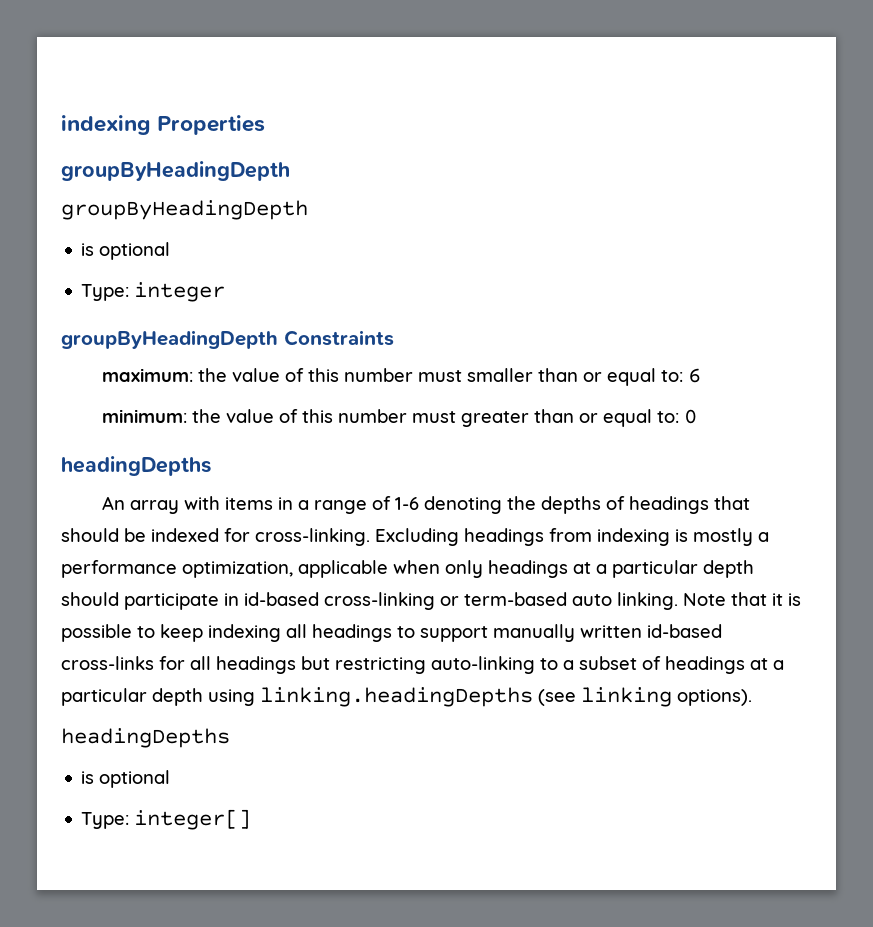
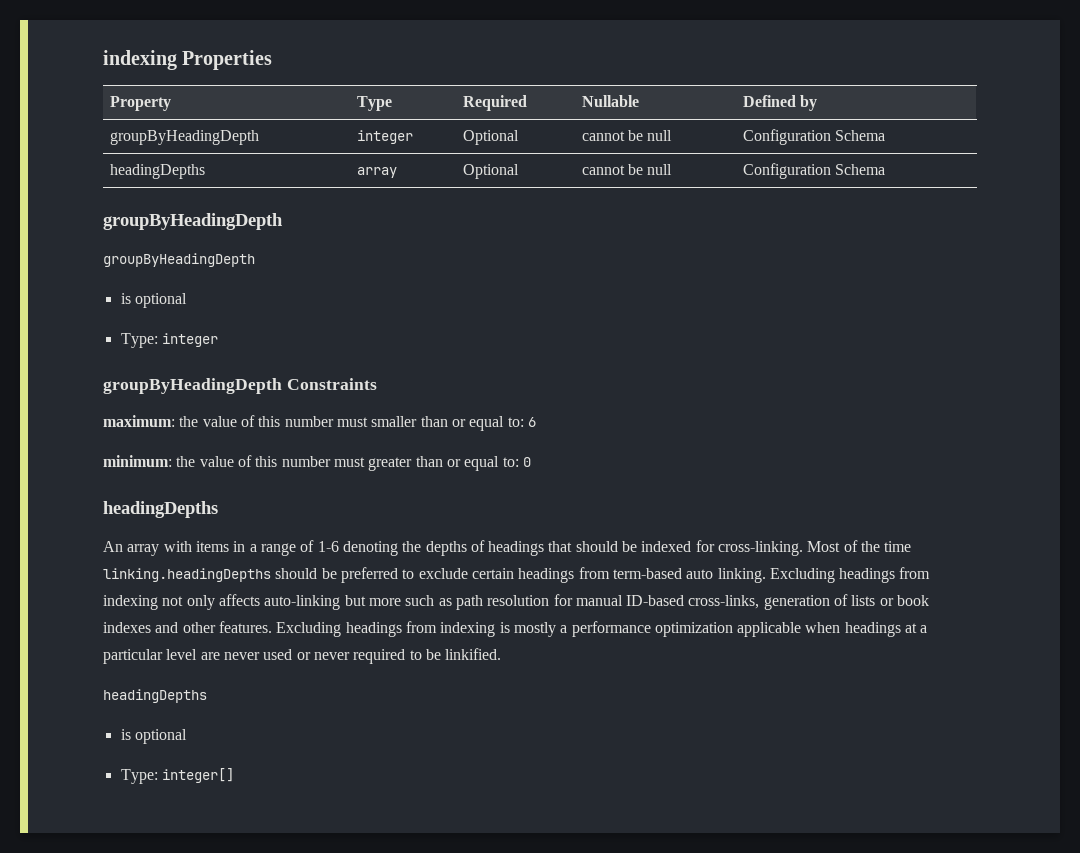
+ Property | Type | Required | Nullable | Defined by
+ groupByHeadingDepth | integer | Optional | cannot be null | Configuration Schema
+ headingDepths | array | Optional | cannot be null | Configuration Schema
+ Most of the time linking.headingDepths should be preferred to exclude certain headings from term-based auto linking. Excluding headings from indexing not only affects auto-linking but more such as path resolution for manual ID-based cross-links, generation of lists or book indexes and other features.
- Excluding headings from indexing is mostly a performance optimization, applicable when only headings at a particular depth should participate in id-based cross-linking or term-based auto linking. Note that it is possible to keep indexing all headings to support manually written id-based cross-links for all headings but restricting auto-linking to a subset of headings at a particular depth using linking.headingDepths (see linking options).
+ Excluding headings from indexing is mostly a performance optimization applicable when headings at a particular level are never used or never required to be linkified.

